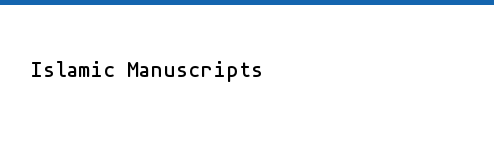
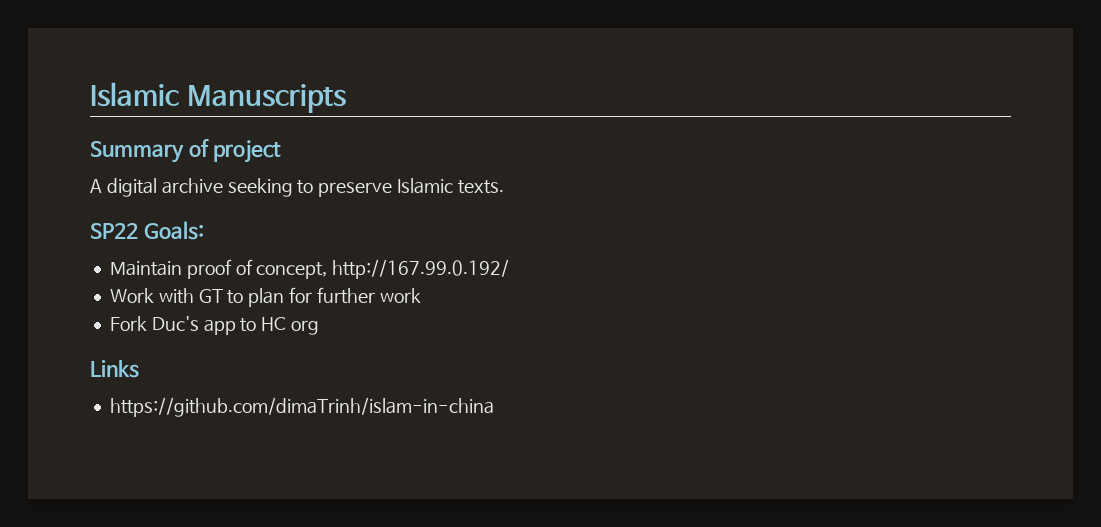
+ Summary of project
+ A digital archive seeking to preserve Islamic texts.
+ SP22 Goals:
+ Maintain proof of concept, http://167.99.0.192/
+ Work with GT to plan for further work
+ Fork Duc's app to HC org
+ Links
+ https://github.com/dimaTrinh/islam-in-china

